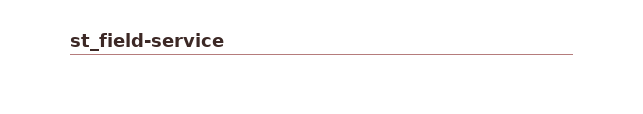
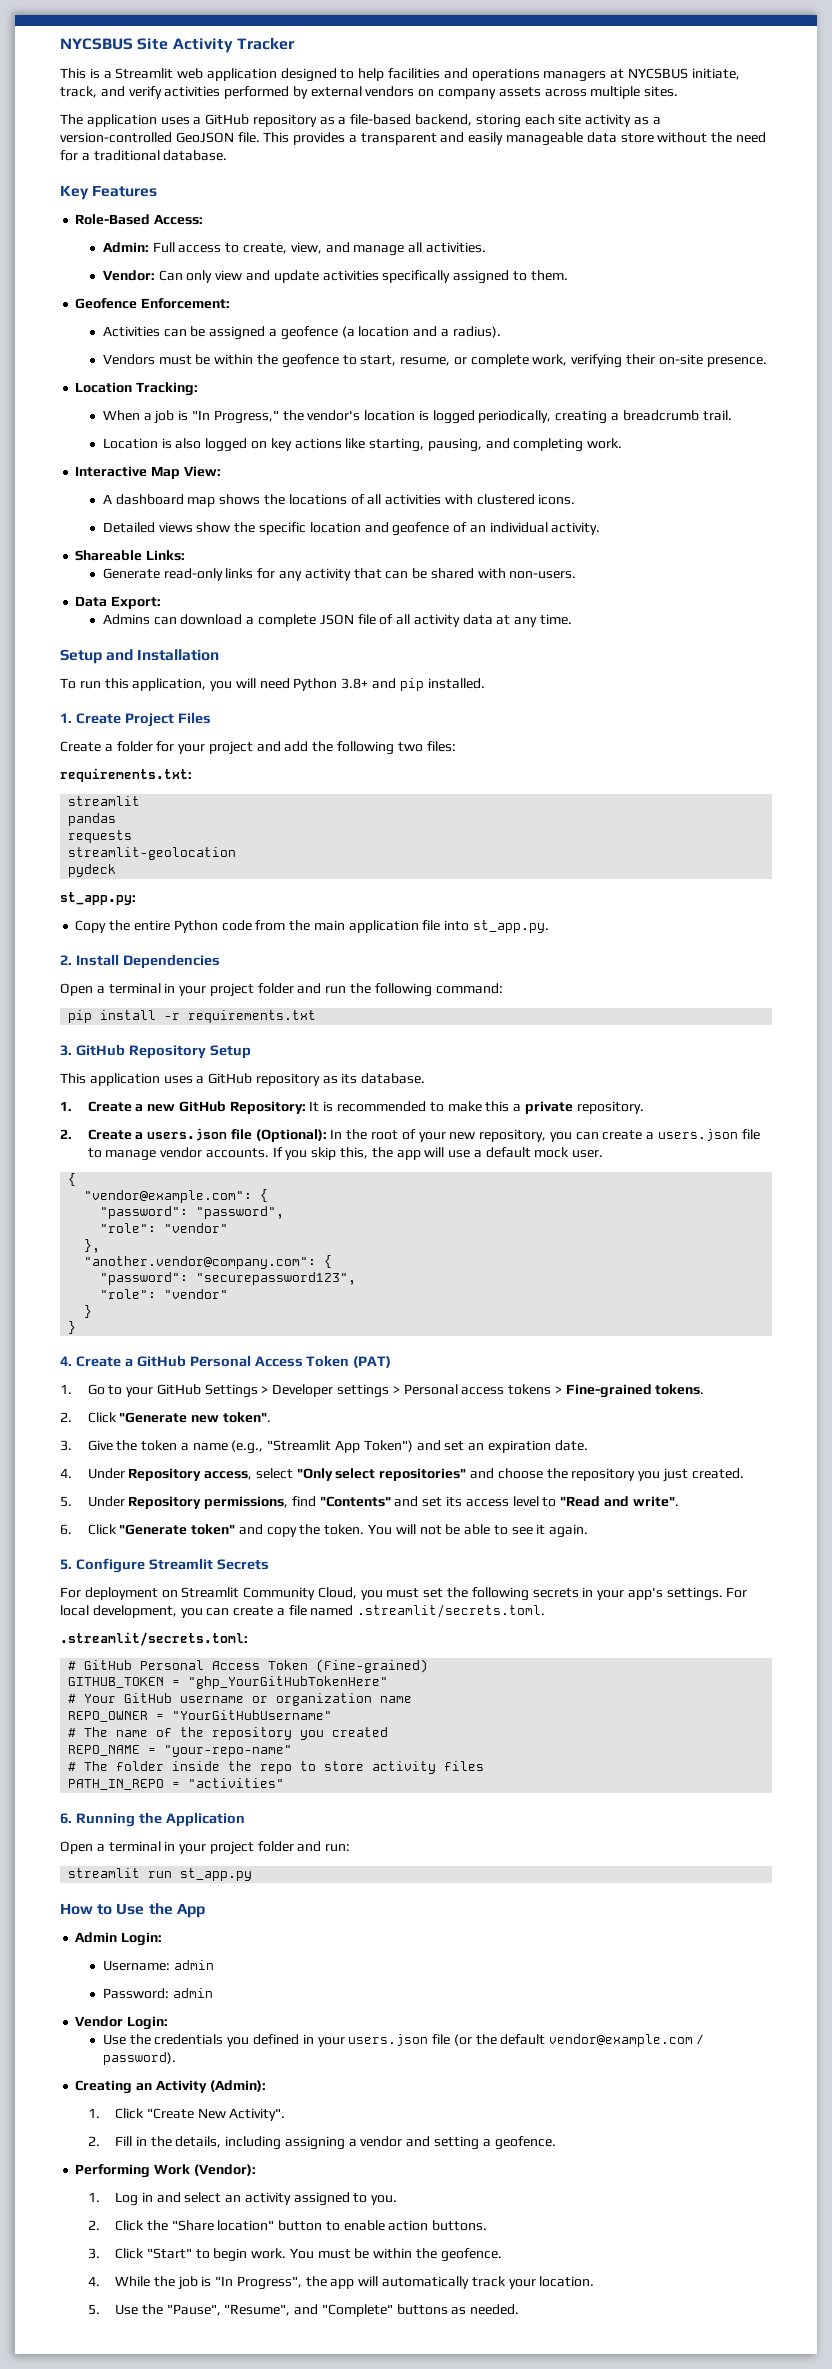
- st_field-service
+ NYCSBUS Site Activity Tracker
+ This is a Streamlit web application designed to help facilities and operations managers at NYCSBUS initiate, track, and verify activities performed by external vendors on company assets across multiple sites.
+ The application uses a GitHub repository as a file-based backend, storing each site activity as a version-controlled GeoJSON file. This provides a transparent and easily manageable data store without the need for a traditional database.
+ Key Features
+ Role-Based Access:
+ Admin: Full access to create, view, and manage all activities.
+ Vendor: Can only view and update activities specifically assigned to them.
+ Geofence Enforcement:
+ Activities can be assigned a geofence (a location and a radius).
+ Vendors must be within the geofence to start, resume, or complete work, verifying their on-site presence.
+ Location Tracking:
+ When a job is "In Progress," the vendor's location is logged periodically, creating a breadcrumb trail.
+ Location is also logged on key actions like starting, pausing, and completing work.
+ Interactive Map View:
+ A dashboard map shows the locations of all activities with clustered icons.
+ Detailed views show the specific location and geofence of an individual activity.
+ Shareable Links:
+ Generate read-only links for any activity that can be shared with non-users.
+ Data Export:
+ Admins can download a complete JSON file of all activity data at any time.
+ Setup and Installation
+ To run this application, you will need Python 3.8+ and pip installed.
+ 1. Create Project Files
+ Create a folder for your project and add the following two files:
+ requirements.txt:
+ streamlit
+ pandas
+ requests
+ streamlit-geolocation
+ pydeck
+ st_app.py:
+ Copy the entire Python code from the main application file into st_app.py.
+ 2. Install Dependencies
+ Open a terminal in your project folder and run the following command:
+ pip install -r requirements.txt
+ 3. GitHub Repository Setup
+ This application uses a GitHub repository as its database.
+ 1. Create a new GitHub Repository: It is recommended to make this a private repository.
+ 2. Create a users.json file (Optional): In the root of your new repository, you can create a users.json file to manage vendor accounts. If you skip this, the app will use a default mock user.
+ {
+ "vendor@example.com": {
+ "password": "password",
+ "role": "vendor"
+ },
+ "another.vendor@company.com": {
+ "password": "securepassword123",
+ "role": "vendor"
+ }
+ }
+ 4. Create a GitHub Personal Access Token (PAT)
+ 1. Go to your GitHub Settings > Developer settings > Personal access tokens > Fine-grained tokens.
+ 2. Click "Generate new token".
+ 3. Give the token a name (e.g., "Streamlit App Token") and set an expiration date.
+ 4. Under Repository access, select "Only select repositories" and choose the repository you just created.
+ 5. Under Repository permissions, find "Contents" and set its access level to "Read and write".
+ 6. Click "Generate token" and copy the token. You will not be able to see it again.
+ 5. Configure Streamlit Secrets
+ For deployment on Streamlit Community Cloud, you must set the following secrets in your app's settings. For local development, you can create a file named .streamlit/secrets.toml.
+ .streamlit/secrets.toml:
+ # GitHub Personal Access Token (Fine-grained)
+ GITHUB_TOKEN = "ghp_YourGitHubTokenHere"
+ # Your GitHub username or organization name
+ REPO_OWNER = "YourGitHubUsername"
+ # The name of the repository you created
+ REPO_NAME = "your-repo-name"
+ # The folder inside the repo to store activity files
+ PATH_IN_REPO = "activities"
+ 6. Running the Application
+ Open a terminal in your project folder and run:
+ streamlit run st_app.py
+ How to Use the App
+ Admin Login:
+ Username: admin
+ Password: admin
+ Vendor Login:
+ Use the credentials you defined in your users.json file (or the default vendor@example.com / password).
+ Creating an Activity (Admin):
+ 1. Click "Create New Activity".
+ 2. Fill in the details, including assigning a vendor and setting a geofence.
+ Performing Work (Vendor):
+ 1. Log in and select an activity assigned to you.
+ 2. Click the "Share location" button to enable action buttons.
+ 3. Click "Start" to begin work. You must be within the geofence.
+ 4. While the job is "In Progress", the app will automatically track your location.
+ 5. Use the "Pause", "Resume", and "Complete" buttons as needed.

